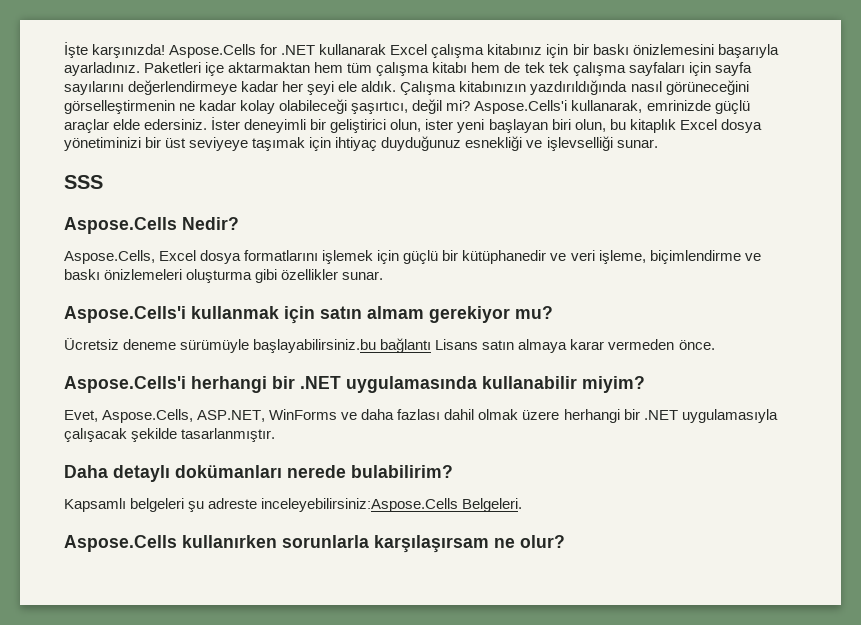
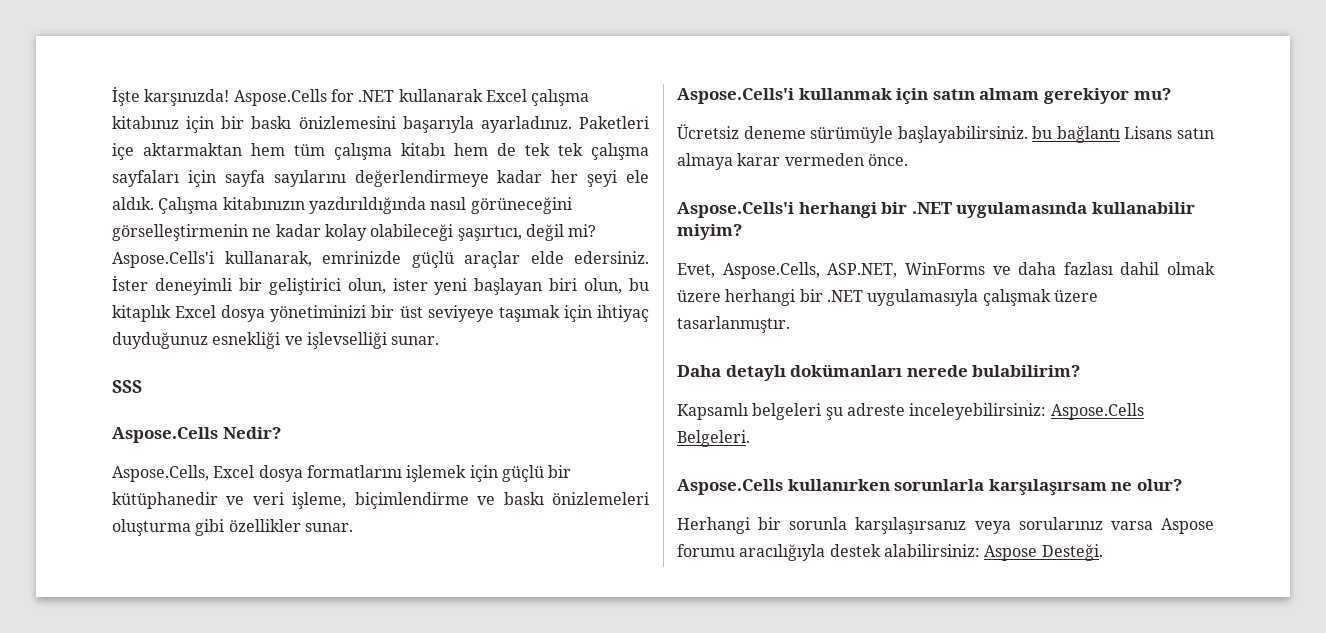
- Ücretsiz deneme sürümüyle başlayabilirsiniz.bu bağlantı Lisans satın almaya karar vermeden önce.
+ Ücretsiz deneme sürümüyle başlayabilirsiniz. bu bağlantı Lisans satın almaya karar vermeden önce.
- Evet, Aspose.Cells, ASP.NET, WinForms ve daha fazlası dahil olmak üzere herhangi bir .NET uygulamasıyla çalışacak şekilde tasarlanmıştır.
+ Evet, Aspose.Cells, ASP.NET, WinForms ve daha fazlası dahil olmak üzere herhangi bir .NET uygulamasıyla çalışmak üzere tasarlanmıştır.
- Kapsamlı belgeleri şu adreste inceleyebilirsiniz:Aspose.Cells Belgeleri.
+ Kapsamlı belgeleri şu adreste inceleyebilirsiniz: Aspose.Cells Belgeleri.
+ Herhangi bir sorunla karşılaşırsanız veya sorularınız varsa Aspose forumu aracılığıyla destek alabilirsiniz: Aspose Desteği.

